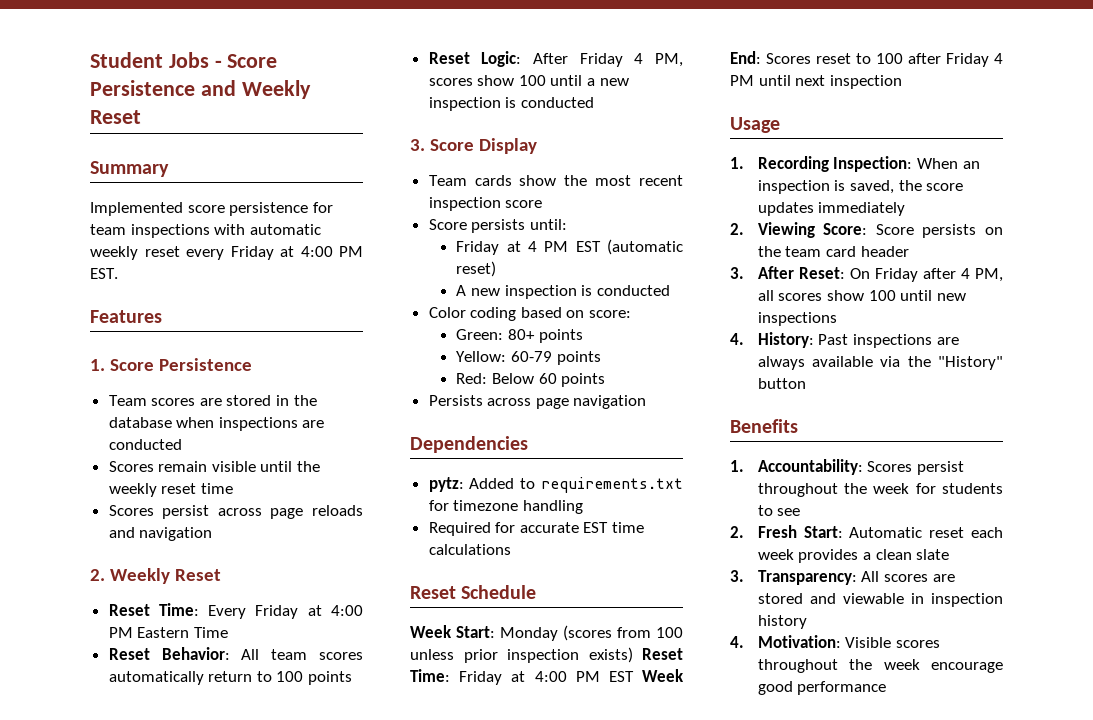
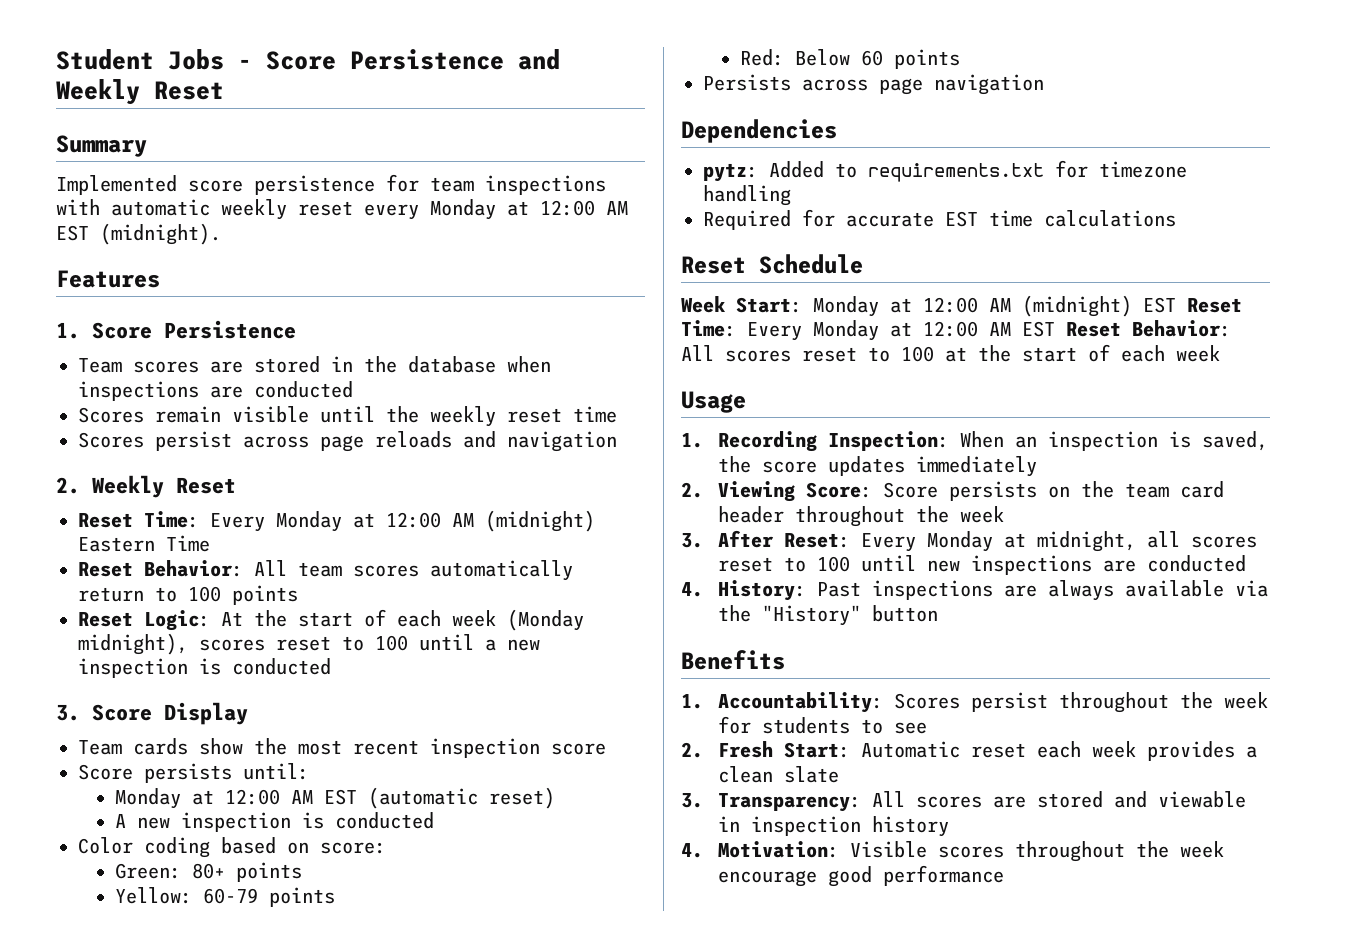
- Implemented score persistence for team inspections with automatic weekly reset every Friday at 4:00 PM EST.
+ Implemented score persistence for team inspections with automatic weekly reset every Monday at 12:00 AM EST (midnight).
- Reset Time: Every Friday at 4:00 PM Eastern Time
+ Reset Time: Every Monday at 12:00 AM (midnight) Eastern Time
- Reset Logic: After Friday 4 PM, scores show 100 until a new inspection is conducted
+ Reset Logic: At the start of each week (Monday midnight), scores reset to 100 until a new inspection is conducted
- Friday at 4 PM EST (automatic reset)
+ Monday at 12:00 AM EST (automatic reset)
- Week Start: Monday (scores from 100 unless prior inspection exists) Reset Time: Friday at 4:00 PM EST Week End: Scores reset to 100 after Friday 4 PM until next inspection
+ Week Start: Monday at 12:00 AM (midnight) EST Reset Time: Every Monday at 12:00 AM EST Reset Behavior: All scores reset to 100 at the start of each week
- 2. Viewing Score: Score persists on the team card header
+ 2. Viewing Score: Score persists on the team card header throughout the week
- 3. After Reset: On Friday after 4 PM, all scores show 100 until new inspections
+ 3. After Reset: Every Monday at midnight, all scores reset to 100 until new inspections are conducted

